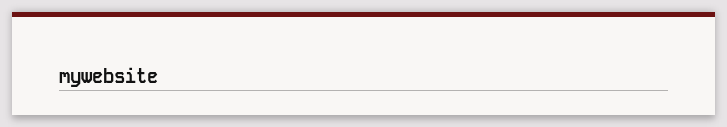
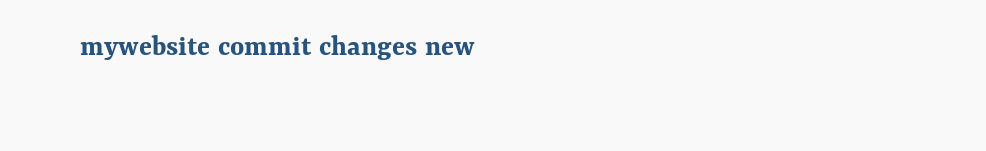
- mywebsite
+ mywebsite commit changes new

